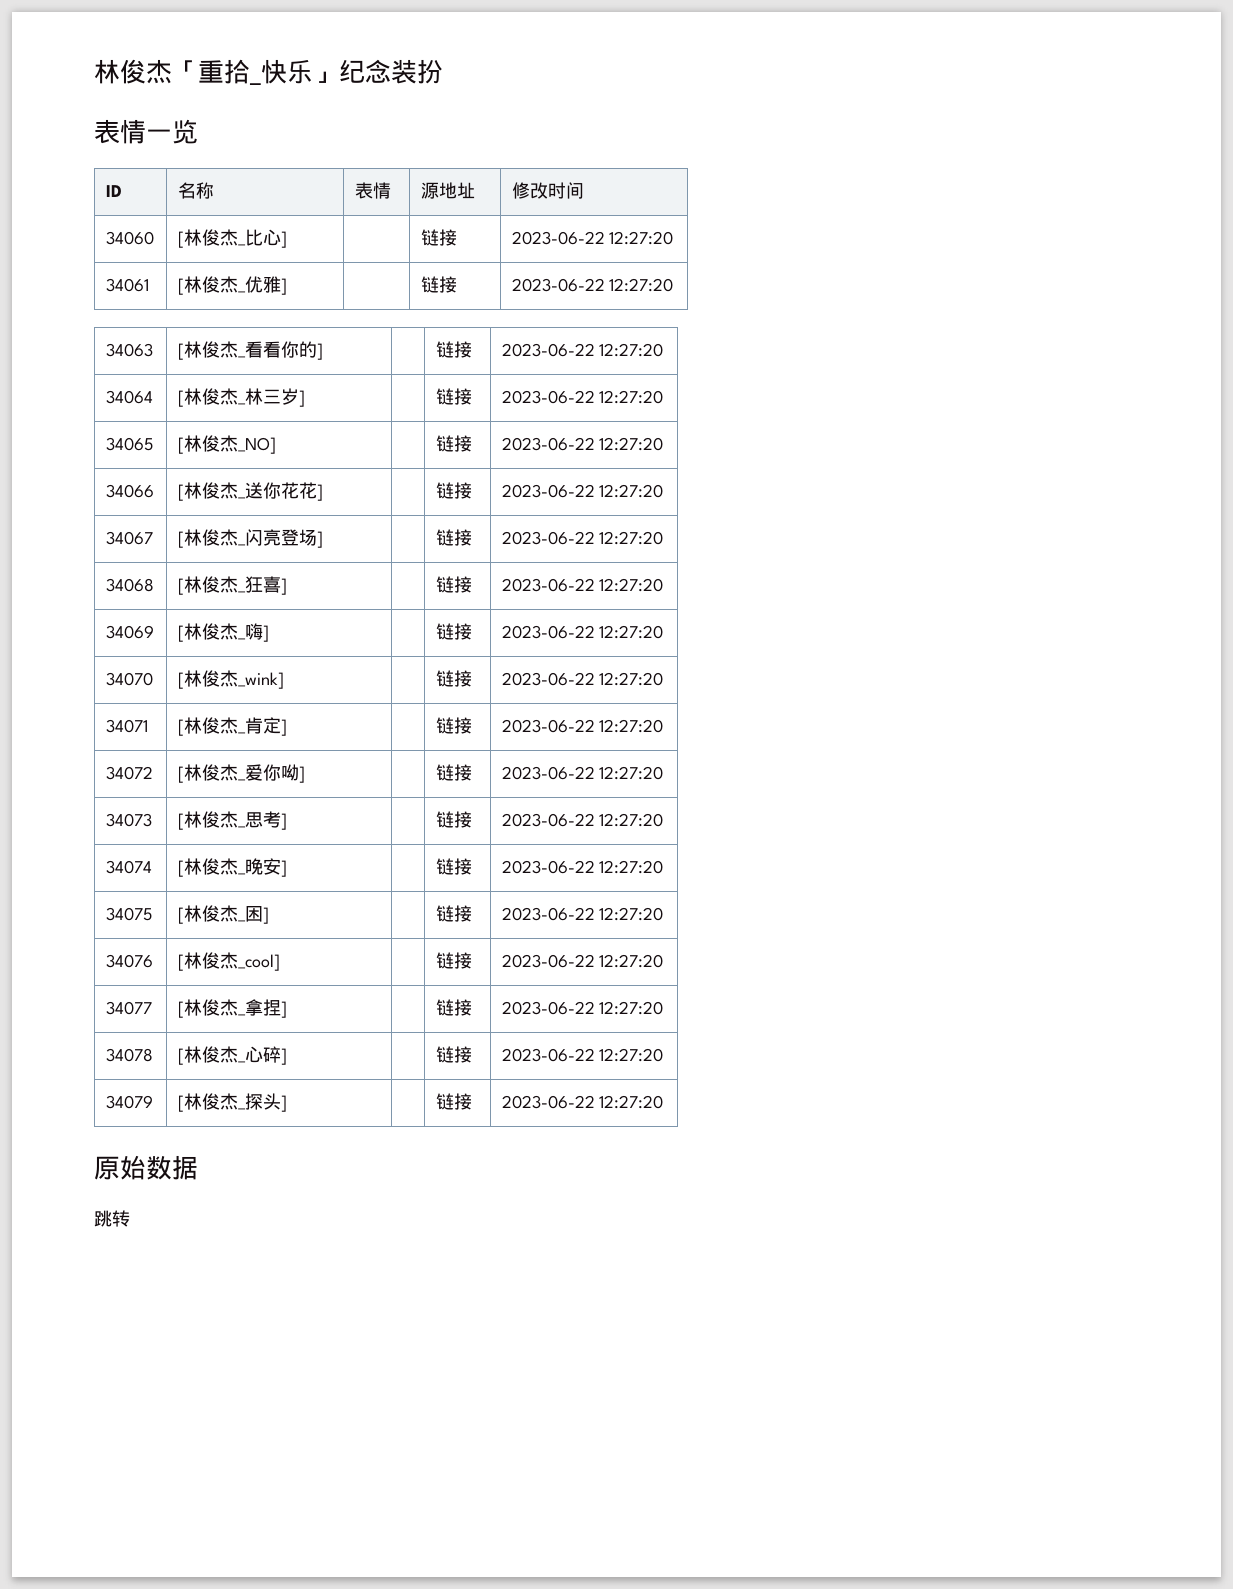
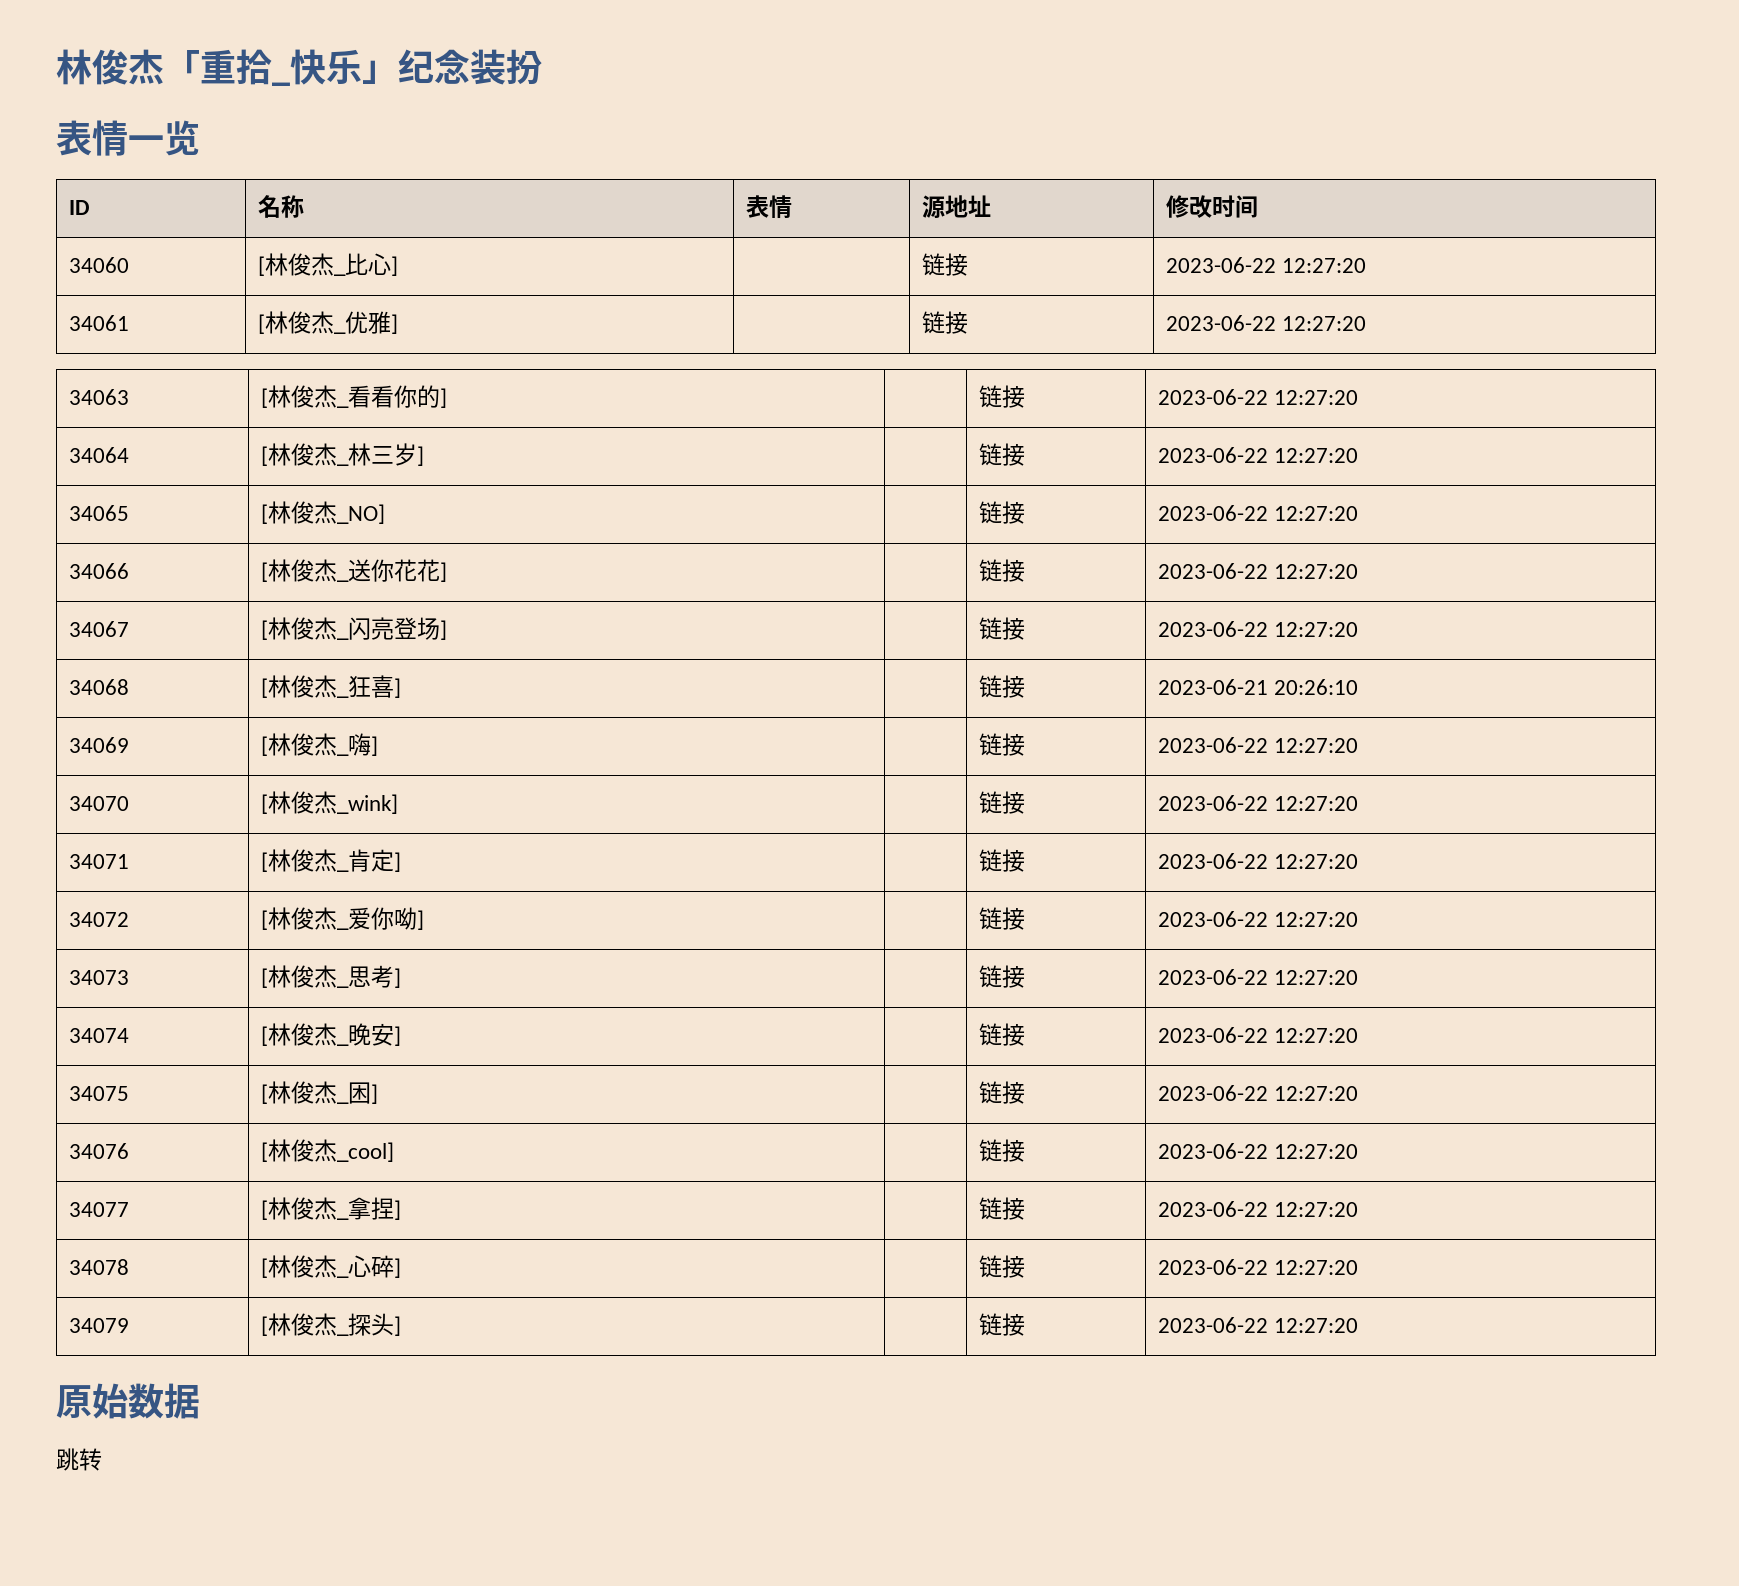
- 34068 | [林俊杰_狂喜] | | 链接 | 2023-06-22 12:27:20
+ 34068 | [林俊杰_狂喜] | | 链接 | 2023-06-21 20:26:10

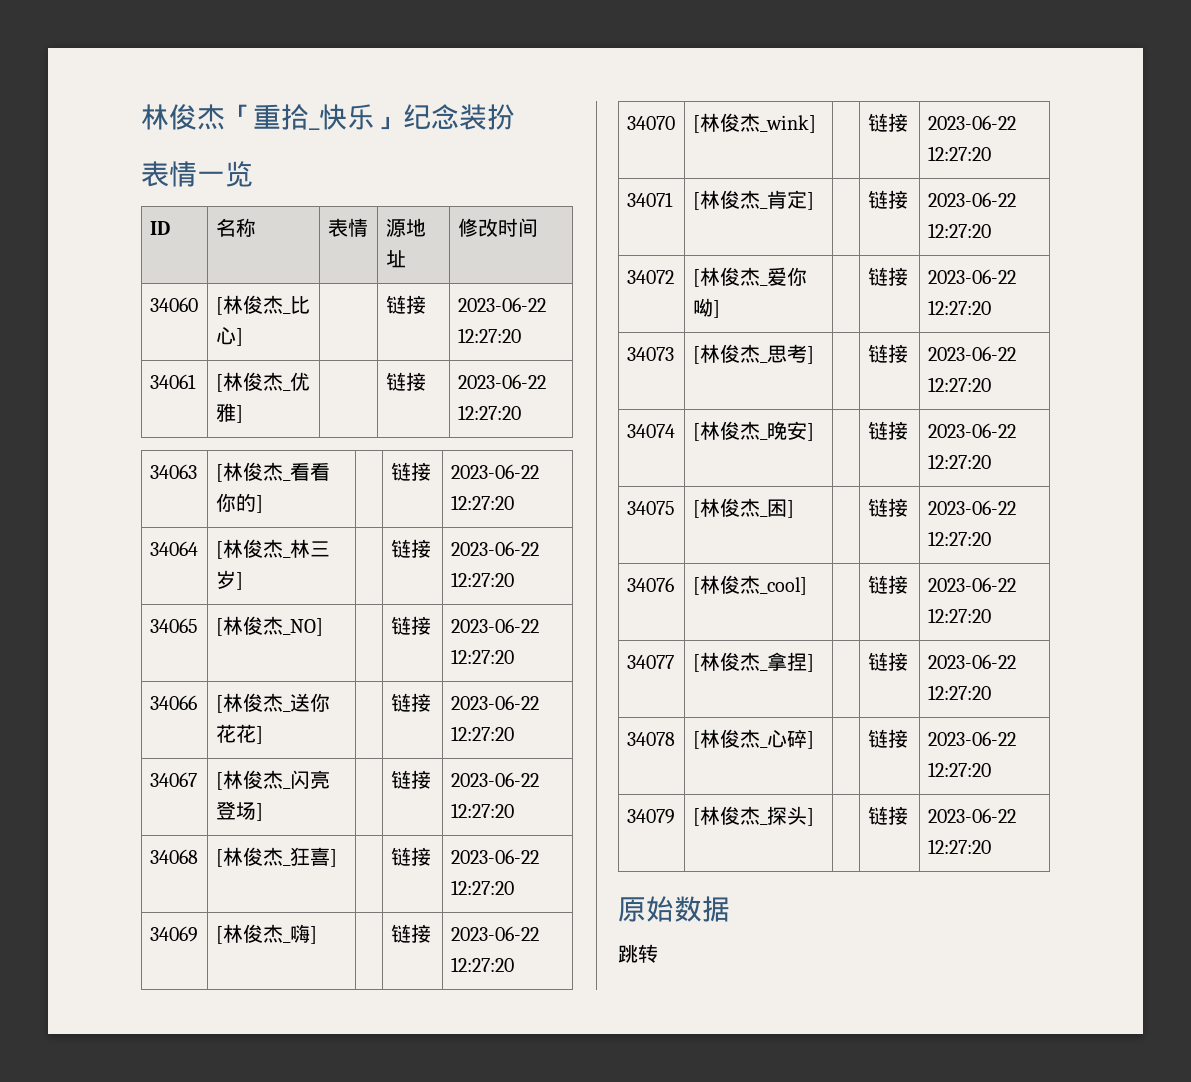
- 34068 | [林俊杰_狂喜] | | 链接 | 2023-06-21 20:26:10
+ 34068 | [林俊杰_狂喜] | | 链接 | 2023-06-22 12:27:20

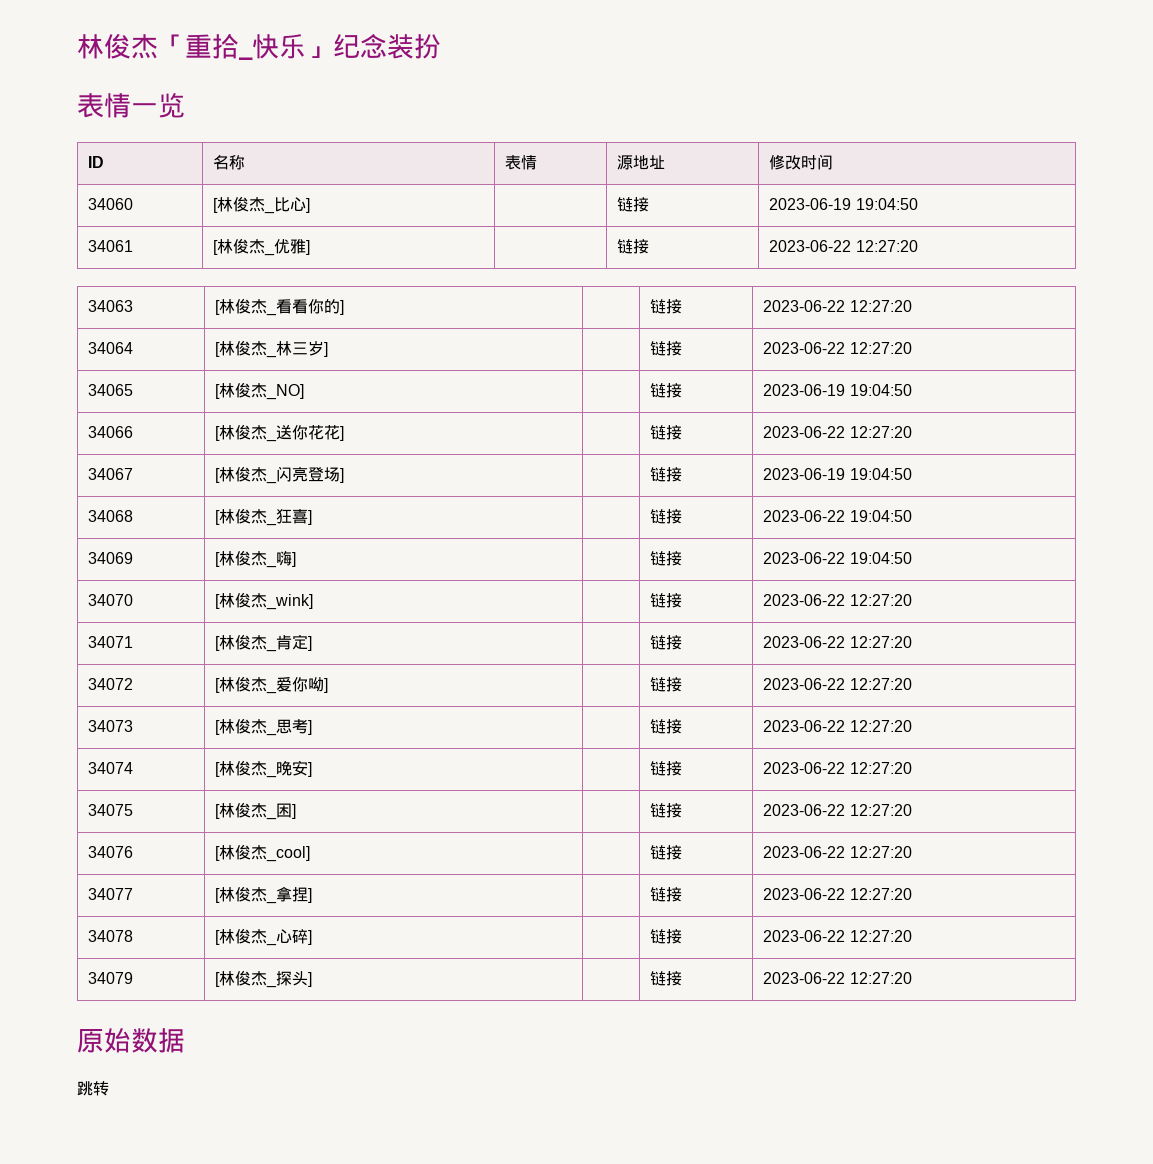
- 34060 | [林俊杰_比心] | | 链接 | 2023-06-22 12:27:20
+ 34060 | [林俊杰_比心] | | 链接 | 2023-06-19 19:04:50
- 34065 | [林俊杰_NO] | | 链接 | 2023-06-22 12:27:20
+ 34065 | [林俊杰_NO] | | 链接 | 2023-06-19 19:04:50
- 34067 | [林俊杰_闪亮登场] | | 链接 | 2023-06-22 12:27:20
+ 34067 | [林俊杰_闪亮登场] | | 链接 | 2023-06-19 19:04:50
- 34068 | [林俊杰_狂喜] | | 链接 | 2023-06-22 12:27:20
+ 34068 | [林俊杰_狂喜] | | 链接 | 2023-06-22 19:04:50
- 34069 | [林俊杰_嗨] | | 链接 | 2023-06-22 12:27:20
+ 34069 | [林俊杰_嗨] | | 链接 | 2023-06-22 19:04:50

